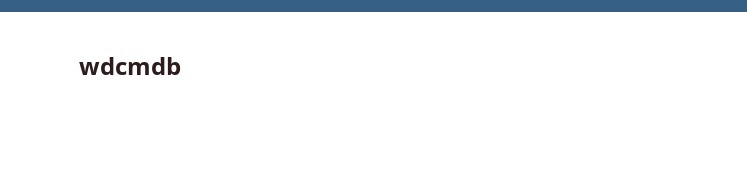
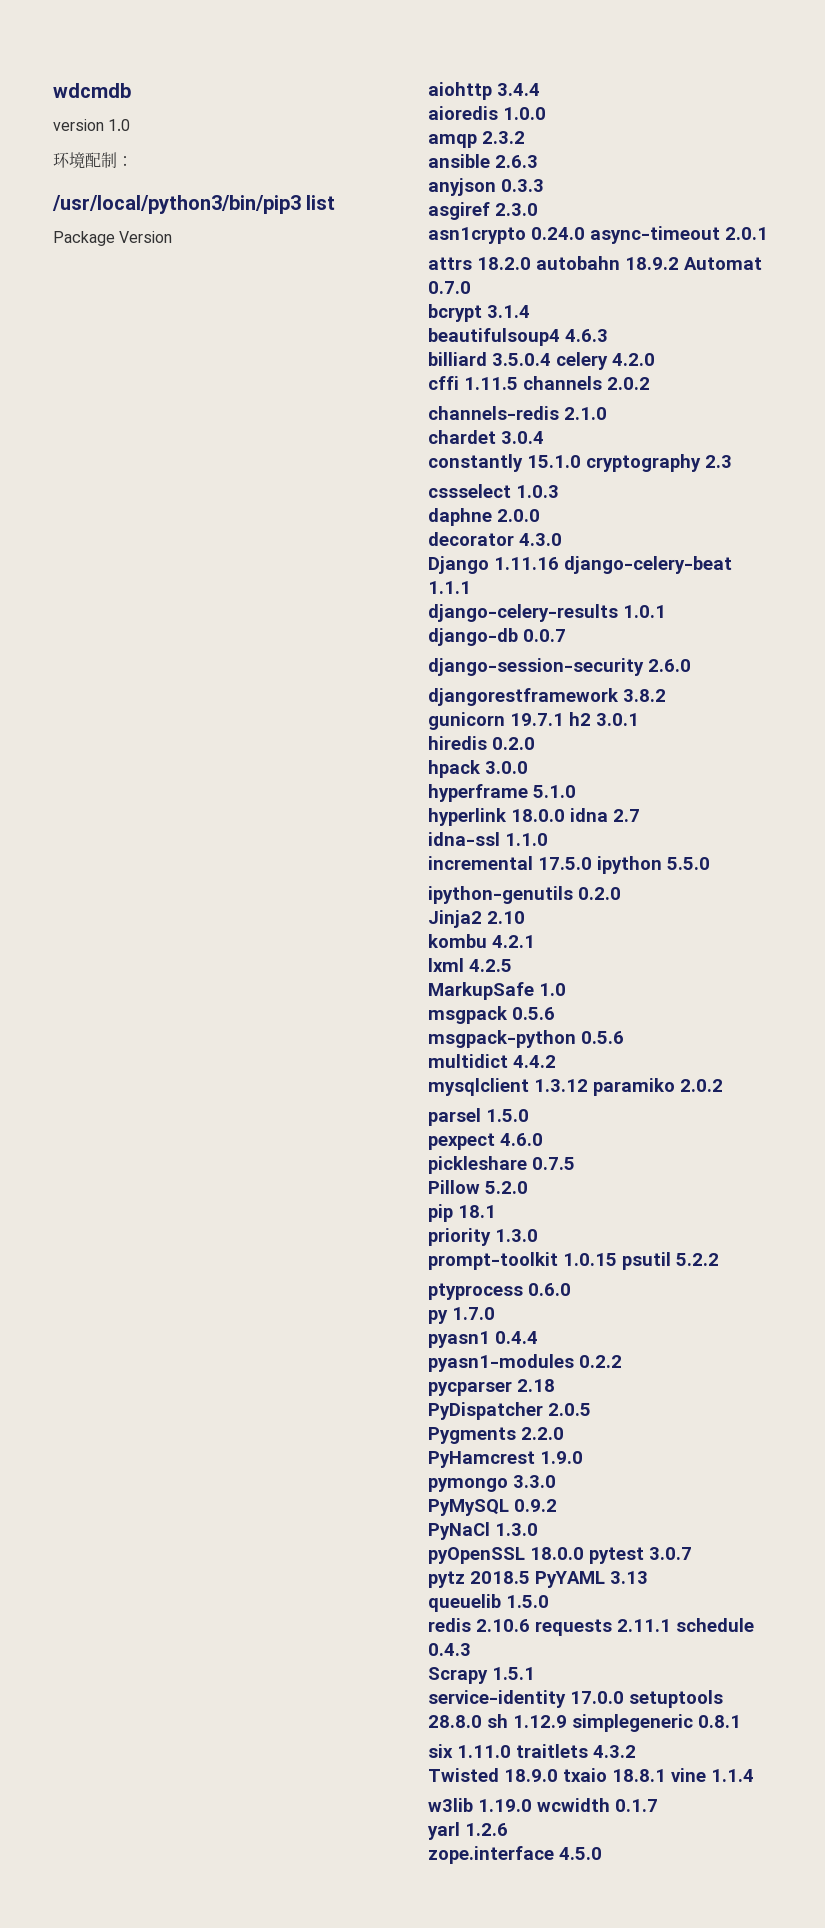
+ version 1.0
+ 环境配制：
+ /usr/local/python3/bin/pip3 list
+ Package Version
+ aiohttp 3.4.4
+ aioredis 1.0.0
+ amqp 2.3.2
+ ansible 2.6.3
+ anyjson 0.3.3
+ asgiref 2.3.0
+ asn1crypto 0.24.0 async-timeout 2.0.1
+ attrs 18.2.0 autobahn 18.9.2 Automat 0.7.0
+ bcrypt 3.1.4
+ beautifulsoup4 4.6.3
+ billiard 3.5.0.4 celery 4.2.0
+ cffi 1.11.5 channels 2.0.2
+ channels-redis 2.1.0
+ chardet 3.0.4
+ constantly 15.1.0 cryptography 2.3
+ cssselect 1.0.3
+ daphne 2.0.0
+ decorator 4.3.0
+ Django 1.11.16 django-celery-beat 1.1.1
+ django-celery-results 1.0.1
+ django-db 0.0.7
+ django-session-security 2.6.0
+ djangorestframework 3.8.2
+ gunicorn 19.7.1 h2 3.0.1
+ hiredis 0.2.0
+ hpack 3.0.0
+ hyperframe 5.1.0
+ hyperlink 18.0.0 idna 2.7
+ idna-ssl 1.1.0
+ incremental 17.5.0 ipython 5.5.0
+ ipython-genutils 0.2.0
+ Jinja2 2.10
+ kombu 4.2.1
+ lxml 4.2.5
+ MarkupSafe 1.0
+ msgpack 0.5.6
+ msgpack-python 0.5.6
+ multidict 4.4.2
+ mysqlclient 1.3.12 paramiko 2.0.2
+ parsel 1.5.0
+ pexpect 4.6.0
+ pickleshare 0.7.5
+ Pillow 5.2.0
+ pip 18.1
+ priority 1.3.0
+ prompt-toolkit 1.0.15 psutil 5.2.2
+ ptyprocess 0.6.0
+ py 1.7.0
+ pyasn1 0.4.4
+ pyasn1-modules 0.2.2
+ pycparser 2.18
+ PyDispatcher 2.0.5
+ Pygments 2.2.0
+ PyHamcrest 1.9.0
+ pymongo 3.3.0
+ PyMySQL 0.9.2
+ PyNaCl 1.3.0
+ pyOpenSSL 18.0.0 pytest 3.0.7
+ pytz 2018.5 PyYAML 3.13
+ queuelib 1.5.0
+ redis 2.10.6 requests 2.11.1 schedule 0.4.3
+ Scrapy 1.5.1
+ service-identity 17.0.0 setuptools 28.8.0 sh 1.12.9 simplegeneric 0.8.1
+ six 1.11.0 traitlets 4.3.2
+ Twisted 18.9.0 txaio 18.8.1 vine 1.1.4
+ w3lib 1.19.0 wcwidth 0.1.7
+ yarl 1.2.6
+ zope.interface 4.5.0

